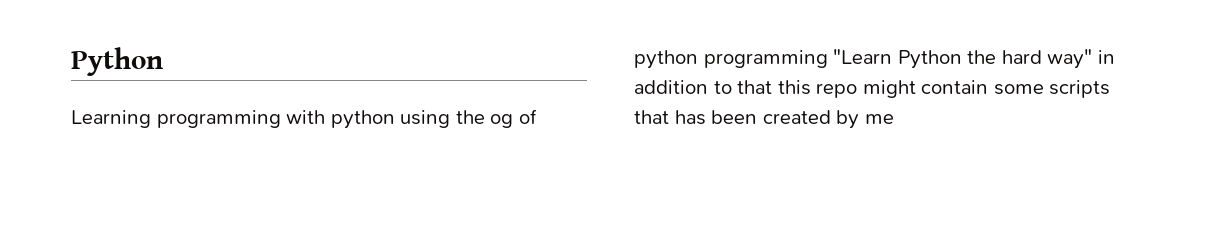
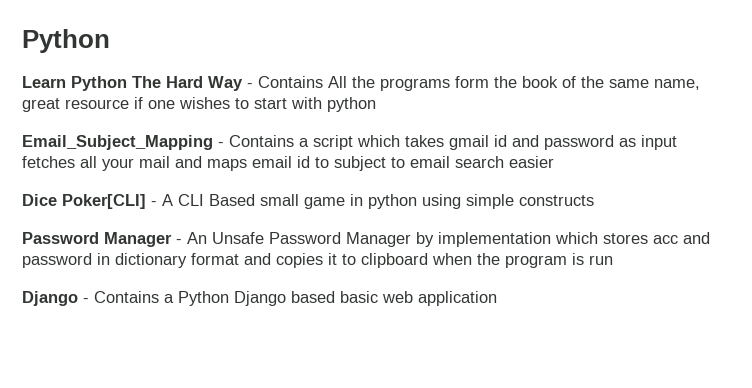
- Learning programming with python using the og of python programming "Learn Python the hard way" in addition to that this repo might contain some scripts that has been created by me
+ Learn Python The Hard Way - Contains All the programs form the book of the same name, great resource if one wishes to start with python
+ Email_Subject_Mapping - Contains a script which takes gmail id and password as input fetches all your mail and maps email id to subject to email search easier
+ Dice Poker[CLI] - A CLI Based small game in python using simple constructs
+ Password Manager - An Unsafe Password Manager by implementation which stores acc and password in dictionary format and copies it to clipboard when the program is run
+ Django - Contains a Python Django based basic web application

